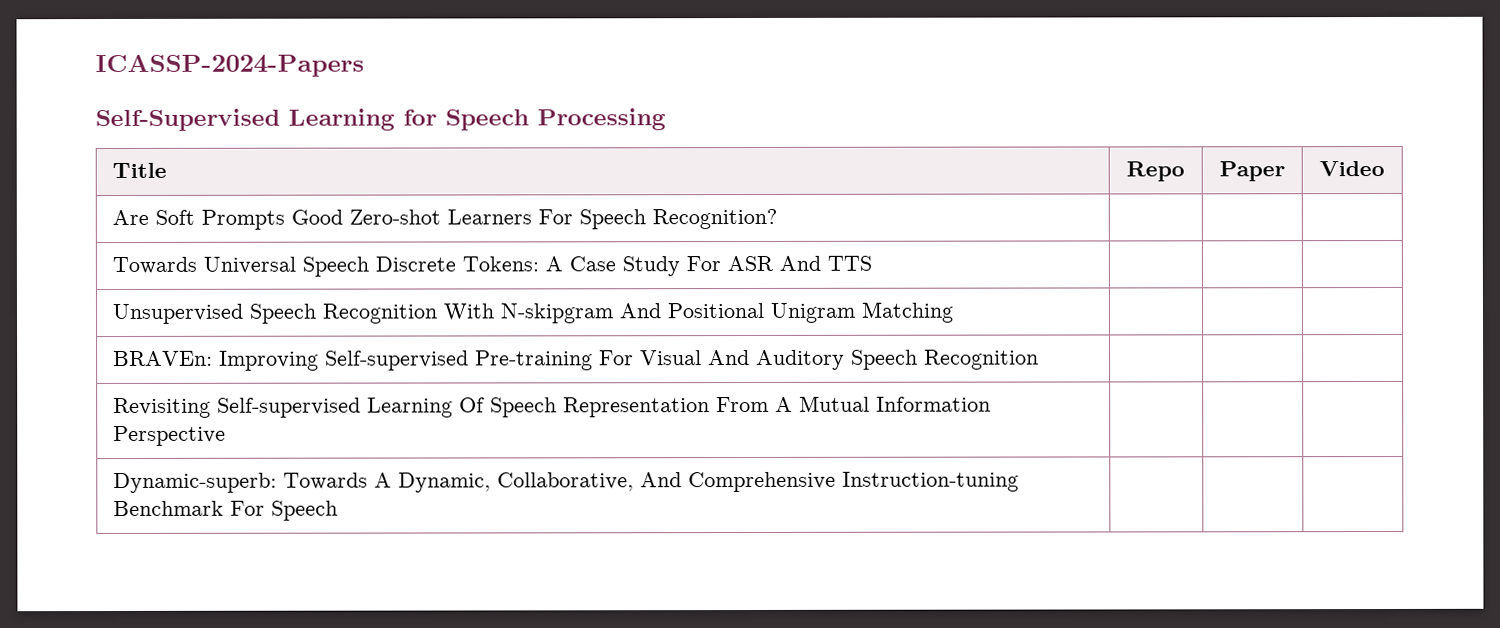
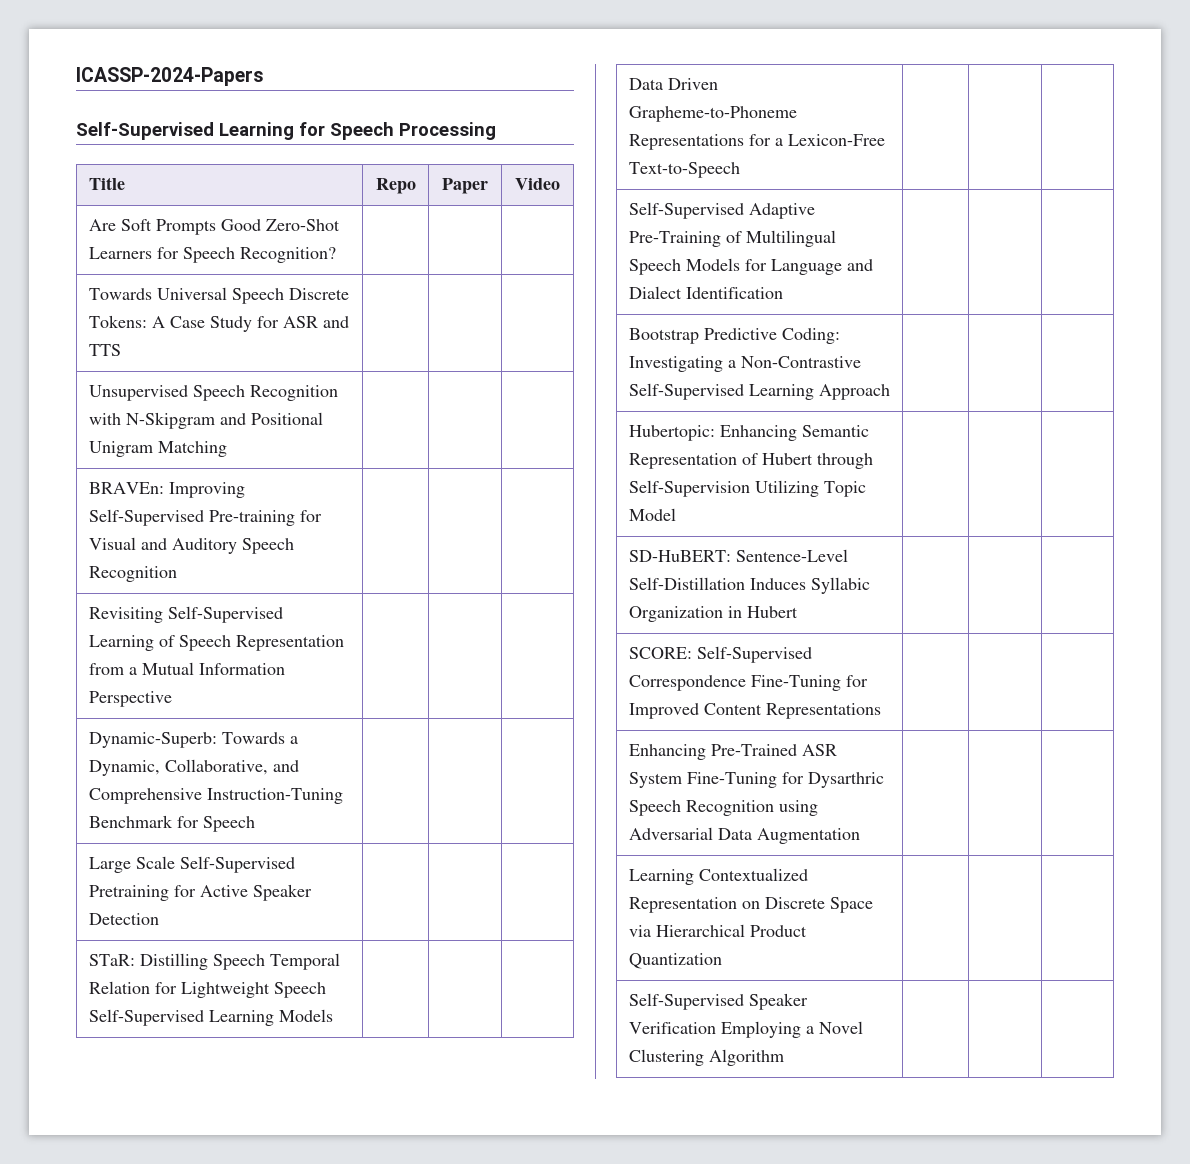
- Are Soft Prompts Good Zero-shot Learners For Speech Recognition? | | |
+ Are Soft Prompts Good Zero-Shot Learners for Speech Recognition? | | |
- Towards Universal Speech Discrete Tokens: A Case Study For ASR And TTS | | |
+ Towards Universal Speech Discrete Tokens: A Case Study for ASR and TTS | | |
- Unsupervised Speech Recognition With N-skipgram And Positional Unigram Matching | | |
+ Unsupervised Speech Recognition with N-Skipgram and Positional Unigram Matching | | |
- BRAVEn: Improving Self-supervised Pre-training For Visual And Auditory Speech Recognition | | |
+ BRAVEn: Improving Self-Supervised Pre-training for Visual and Auditory Speech Recognition | | |
- Revisiting Self-supervised Learning Of Speech Representation From A Mutual Information Perspective | | |
- Dynamic-superb: Towards A Dynamic, Collaborative, And Comprehensive Instruction-tuning Benchmark For Speech | | |
+ Revisiting Self-Supervised Learning of Speech Representation from a Mutual Information Perspective | | |
+ Dynamic-Superb: Towards a Dynamic, Collaborative, and Comprehensive Instruction-Tuning Benchmark for Speech | | |
+ Large Scale Self-Supervised Pretraining for Active Speaker Detection | | |
+ STaR: Distilling Speech Temporal Relation for Lightweight Speech Self-Supervised Learning Models | | |
+ Data Driven Grapheme-to-Phoneme Representations for a Lexicon-Free Text-to-Speech | | |
+ Self-Supervised Adaptive Pre-Training of Multilingual Speech Models for Language and Dialect Identification | | |
+ Bootstrap Predictive Coding: Investigating a Non-Contrastive Self-Supervised Learning Approach | | |
+ Hubertopic: Enhancing Semantic Representation of Hubert through Self-Supervision Utilizing Topic Model | | |
+ SD-HuBERT: Sentence-Level Self-Distillation Induces Syllabic Organization in Hubert | | |
+ SCORE: Self-Supervised Correspondence Fine-Tuning for Improved Content Representations | | |
+ Enhancing Pre-Trained ASR System Fine-Tuning for Dysarthric Speech Recognition using Adversarial Data Augmentation | | |
+ Learning Contextualized Representation on Discrete Space via Hierarchical Product Quantization | | |
+ Self-Supervised Speaker Verification Employing a Novel Clustering Algorithm | | |

